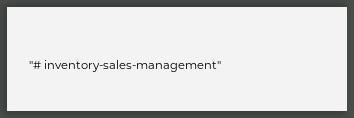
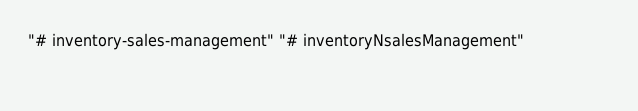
- "# inventory-sales-management"
+ "# inventory-sales-management" "# inventoryNsalesManagement"

